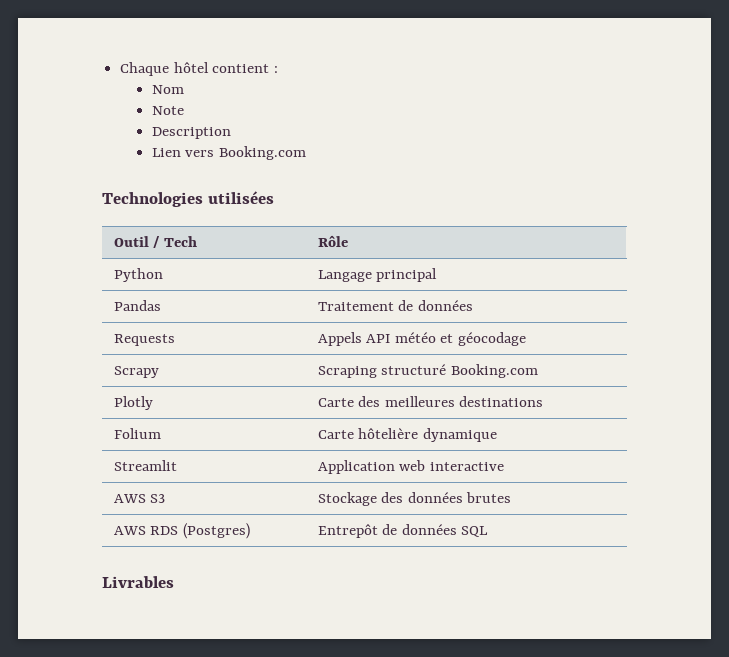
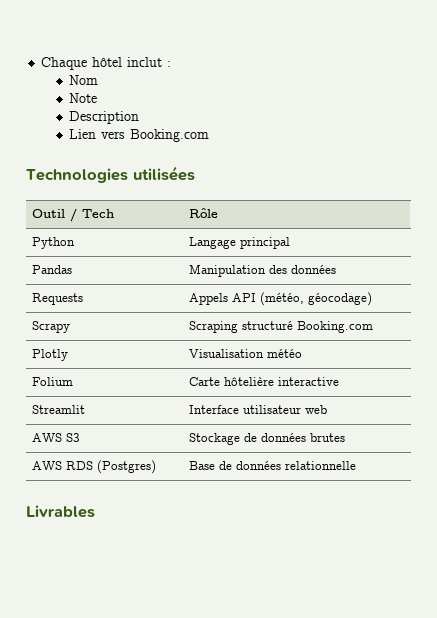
- Chaque hôtel contient :
+ Chaque hôtel inclut :
- Pandas | Traitement de données
+ Pandas | Manipulation des données
- Requests | Appels API météo et géocodage
+ Requests | Appels API (météo, géocodage)
- Plotly | Carte des meilleures destinations
+ Plotly | Visualisation météo
- Folium | Carte hôtelière dynamique
+ Folium | Carte hôtelière interactive
- Streamlit | Application web interactive
+ Streamlit | Interface utilisateur web
- AWS S3 | Stockage des données brutes
+ AWS S3 | Stockage de données brutes
- AWS RDS (Postgres) | Entrepôt de données SQL
+ AWS RDS (Postgres) | Base de données relationnelle

